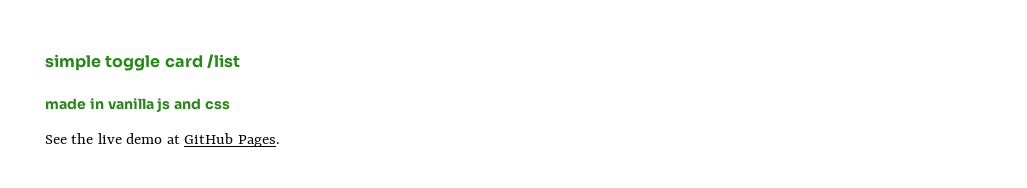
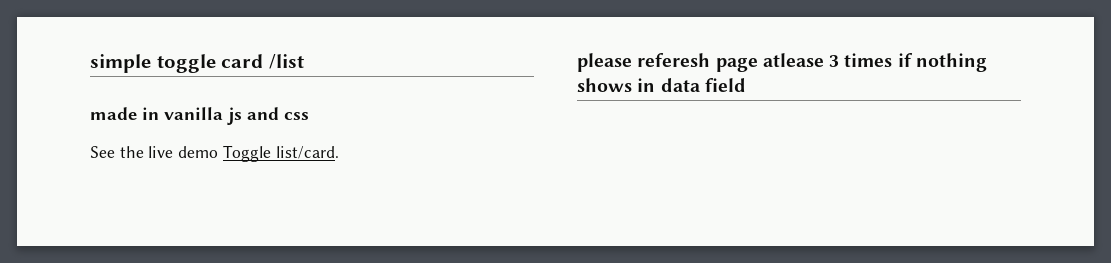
- See the live demo at GitHub Pages.
+ See the live demo Toggle list/card.
+ please referesh page atlease 3 times if nothing shows in data field

